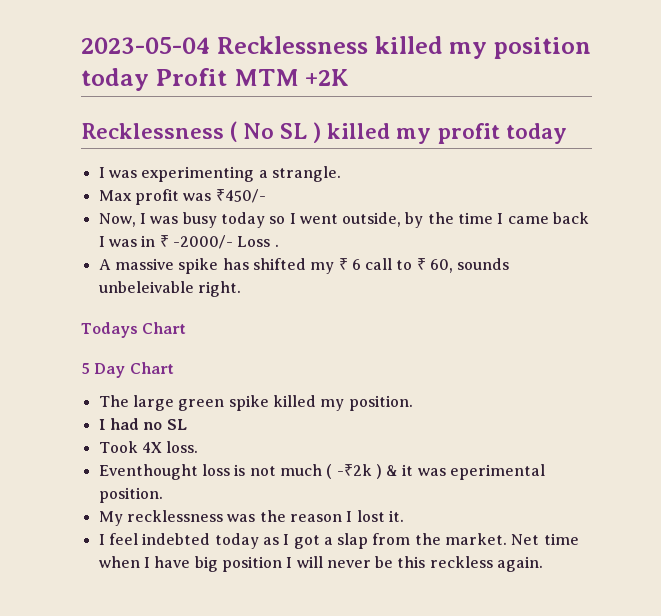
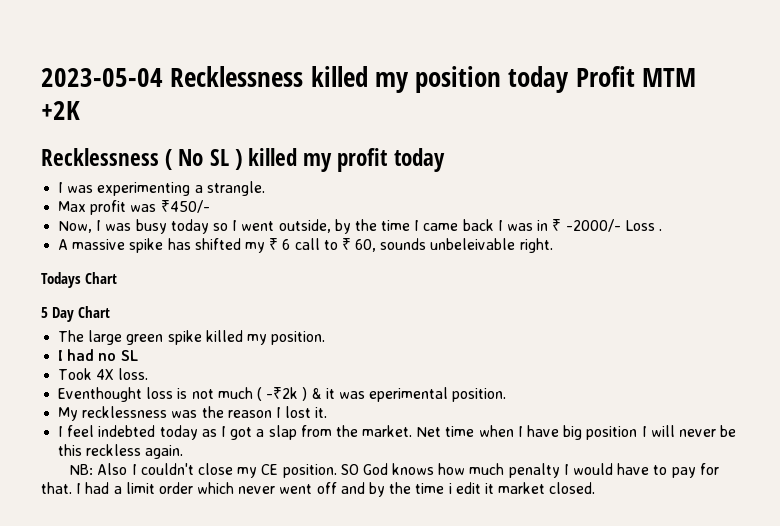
+ NB: Also I couldn't close my CE position. SO God knows how much penalty I would have to pay for that. I had a limit order which never went off and by the time i edit it market closed.

